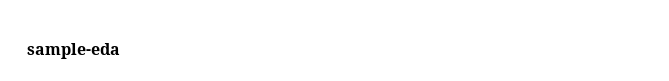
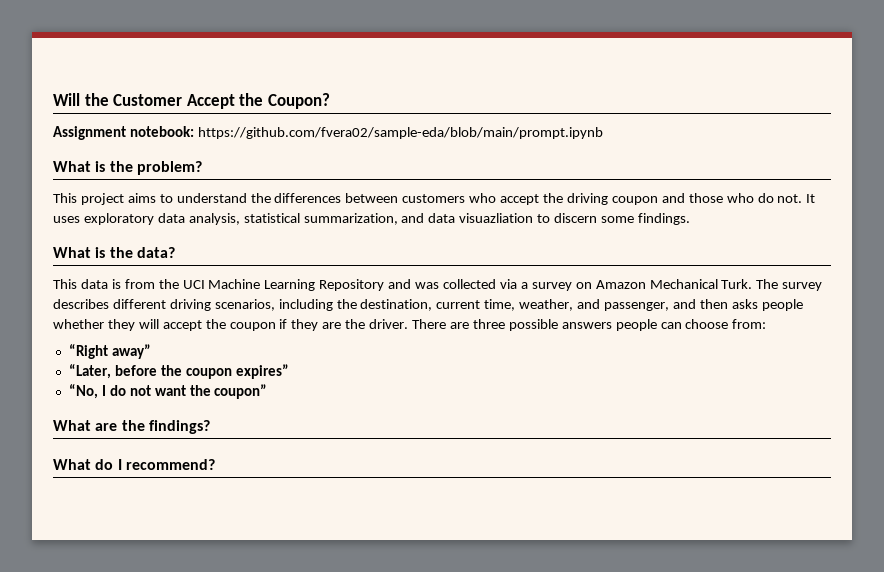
- sample-eda
+ Will the Customer Accept the Coupon?
+ Assignment notebook: https://github.com/fvera02/sample-eda/blob/main/prompt.ipynb
+ What is the problem?
+ This project aims to understand the differences between customers who accept the driving coupon and those who do not. It uses exploratory data analysis, statistical summarization, and data visuazliation to discern some findings.
+ What is the data?
+ This data is from the UCI Machine Learning Repository and was collected via a survey on Amazon Mechanical Turk. The survey describes different driving scenarios, including the destination, current time, weather, and passenger, and then asks people whether they will accept the coupon if they are the driver. There are three possible answers people can choose from:
+ “Right away”
+ “Later, before the coupon expires”
+ “No, I do not want the coupon”
+ What are the findings?
+ What do I recommend?

